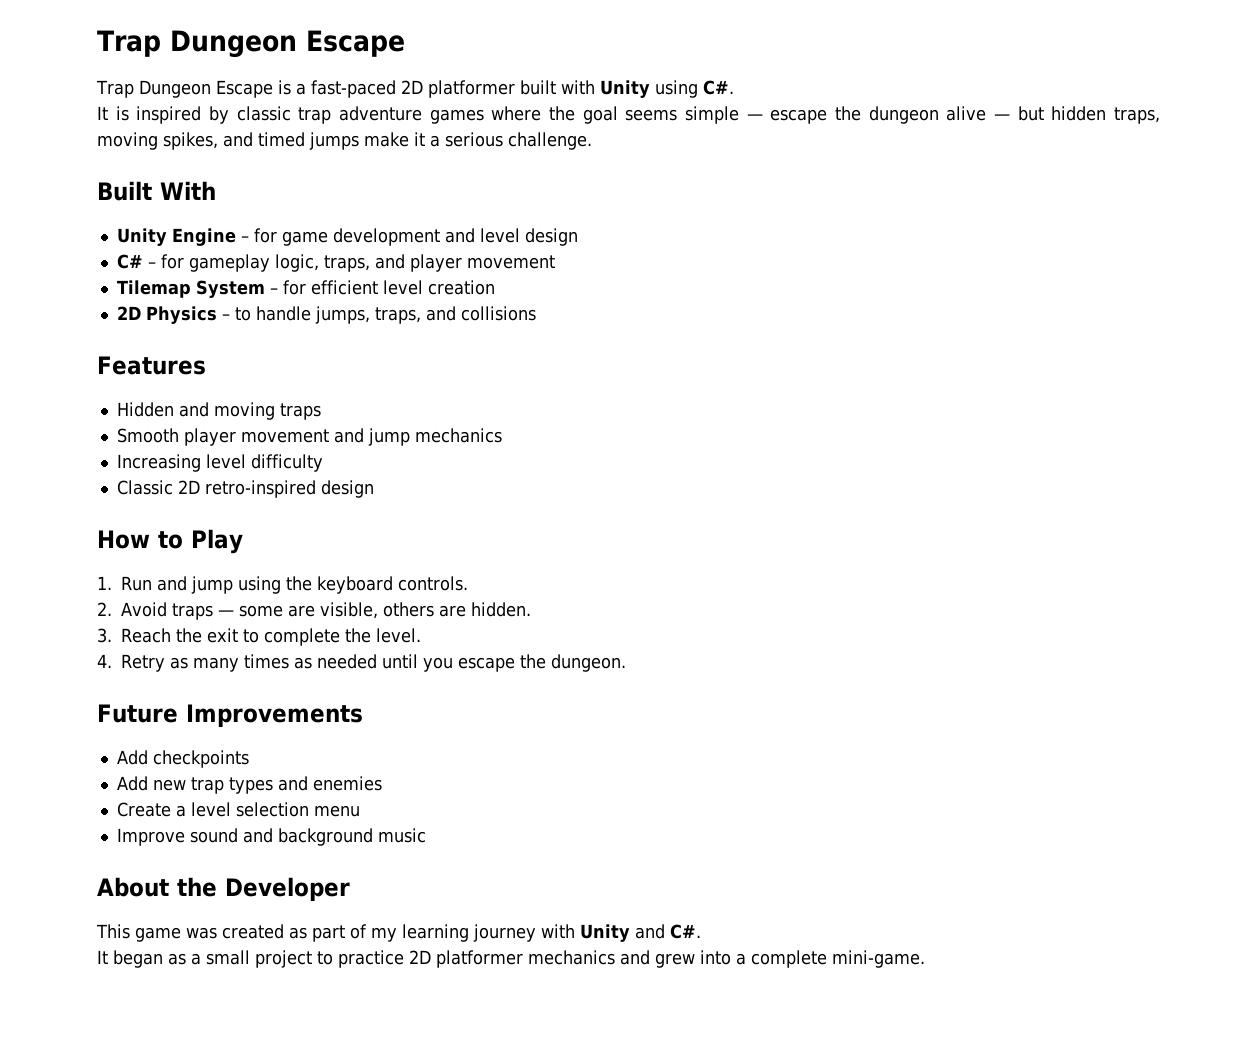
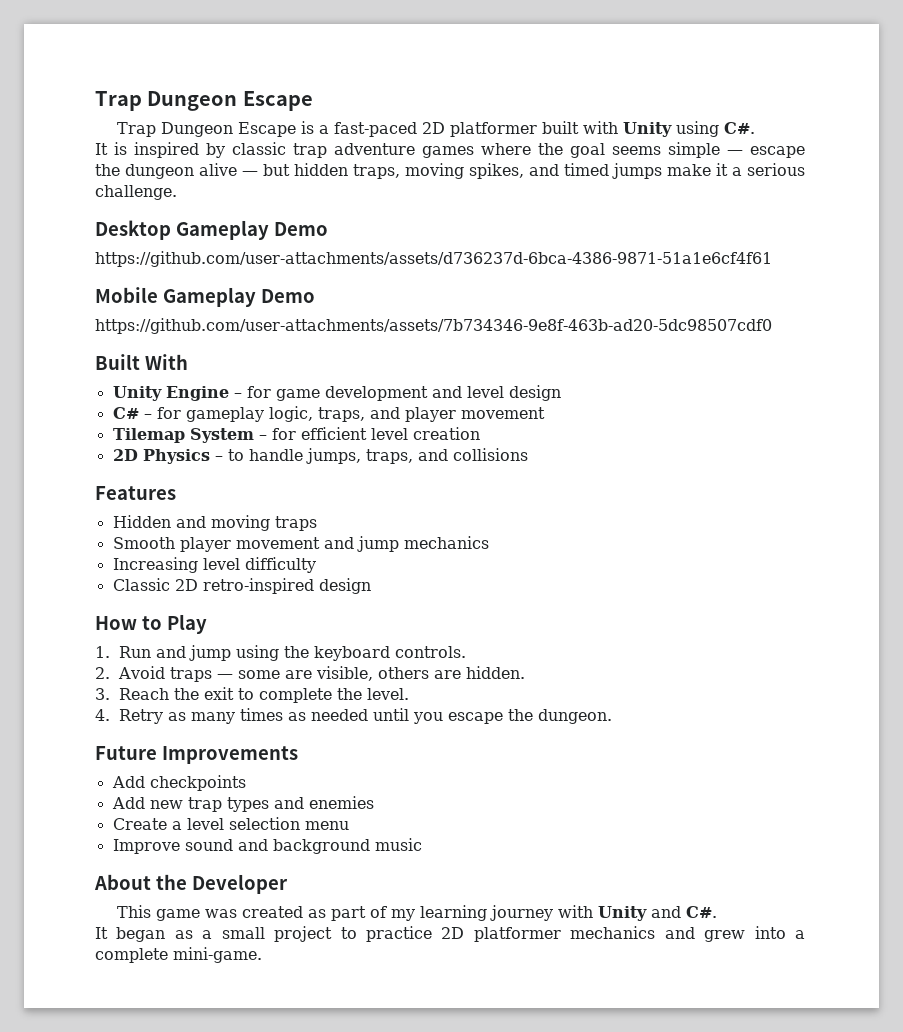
+ Desktop Gameplay Demo
+ https://github.com/user-attachments/assets/d736237d-6bca-4386-9871-51a1e6cf4f61
+ Mobile Gameplay Demo
+ https://github.com/user-attachments/assets/7b734346-9e8f-463b-ad20-5dc98507cdf0

